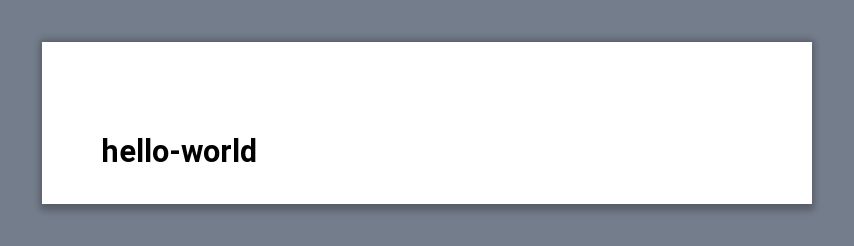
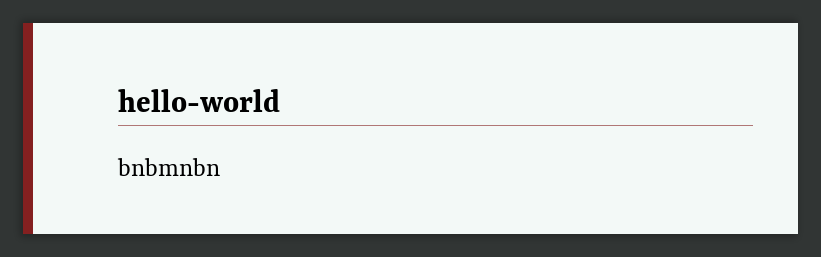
+ bnbmnbn

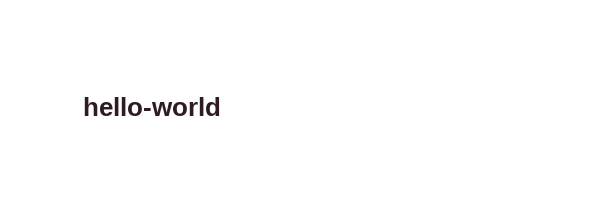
- bnbmnbn

